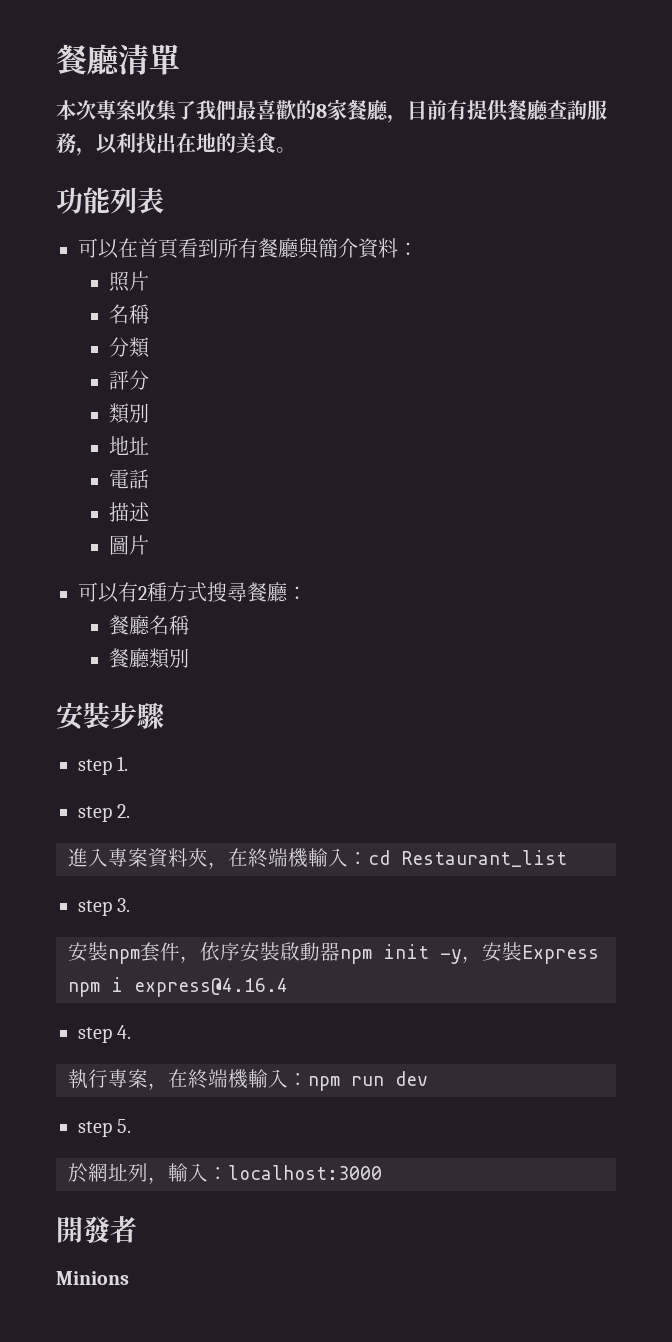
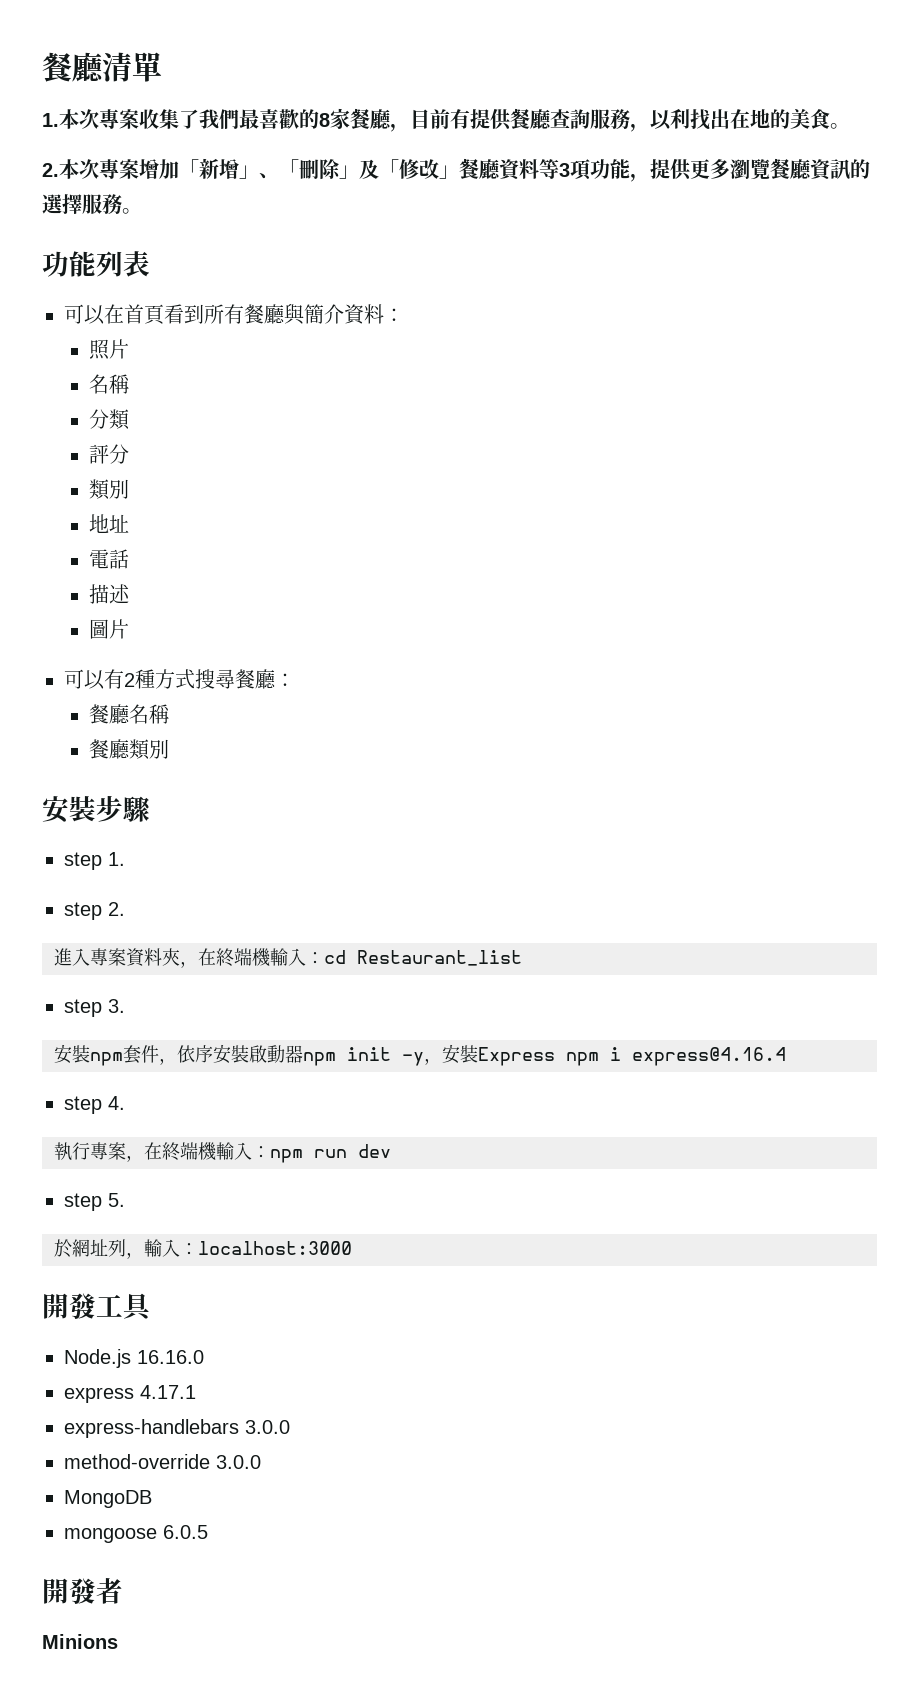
- 本次專案收集了我們最喜歡的8家餐廳，目前有提供餐廳查詢服務，以利找出在地的美食。
+ 1.本次專案收集了我們最喜歡的8家餐廳，目前有提供餐廳查詢服務，以利找出在地的美食。
+ 2.本次專案增加「新增」、「刪除」及「修改」餐廳資料等3項功能，提供更多瀏覽餐廳資訊的選擇服務。
+ 開發工具
+ Node.js 16.16.0
+ express 4.17.1
+ express-handlebars 3.0.0
+ method-override 3.0.0
+ MongoDB
+ mongoose 6.0.5

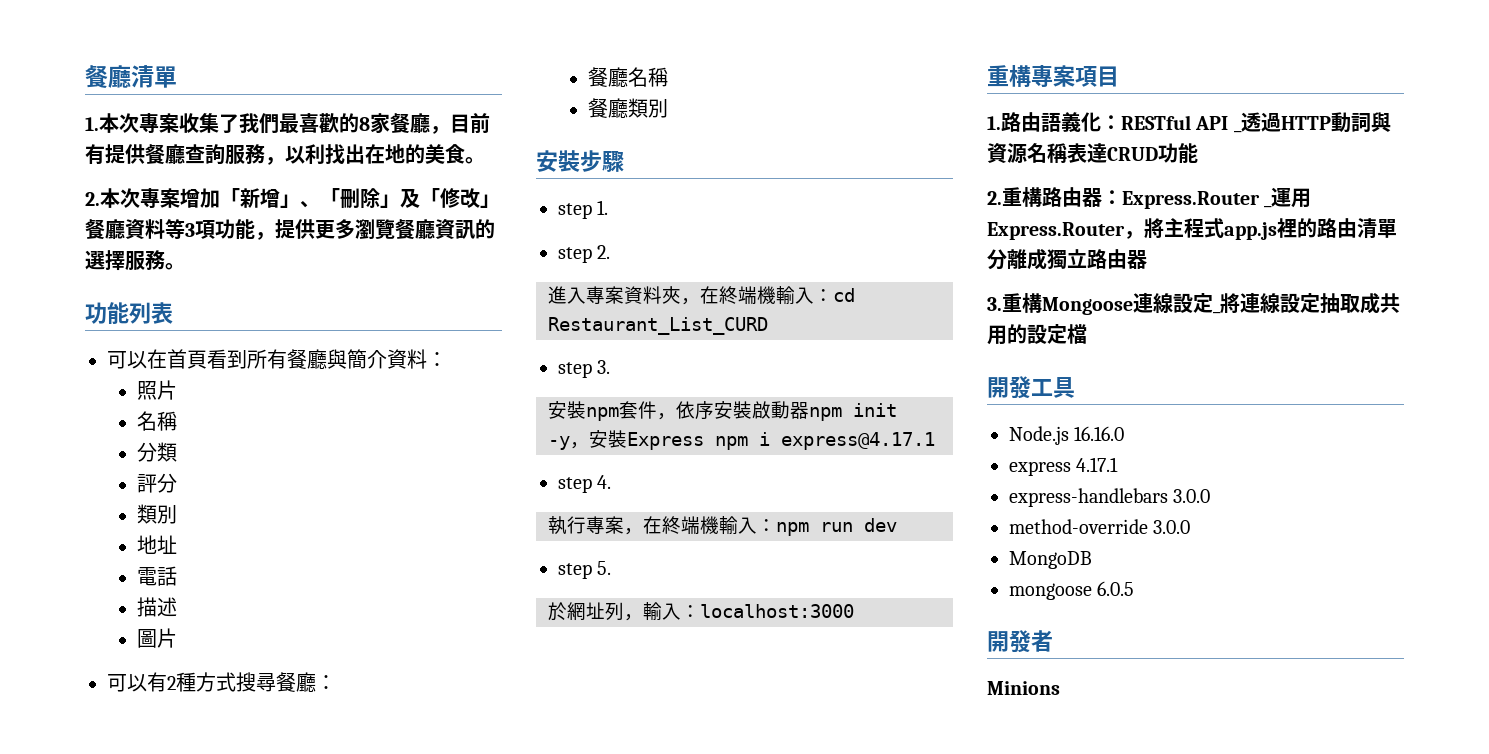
- 進入專案資料夾，在終端機輸入：cd Restaurant_list
+ 進入專案資料夾，在終端機輸入：cd Restaurant_List_CURD
- 安裝npm套件，依序安裝啟動器npm init -y，安裝Express npm i express@4.16.4
+ 安裝npm套件，依序安裝啟動器npm init -y，安裝Express npm i express@4.17.1
+ 重構專案項目
+ 1.路由語義化：RESTful API _透過HTTP動詞與資源名稱表達CRUD功能
+ 2.重構路由器：Express.Router _運用Express.Router，將主程式app.js裡的路由清單分離成獨立路由器
+ 3.重構Mongoose連線設定_將連線設定抽取成共用的設定檔

